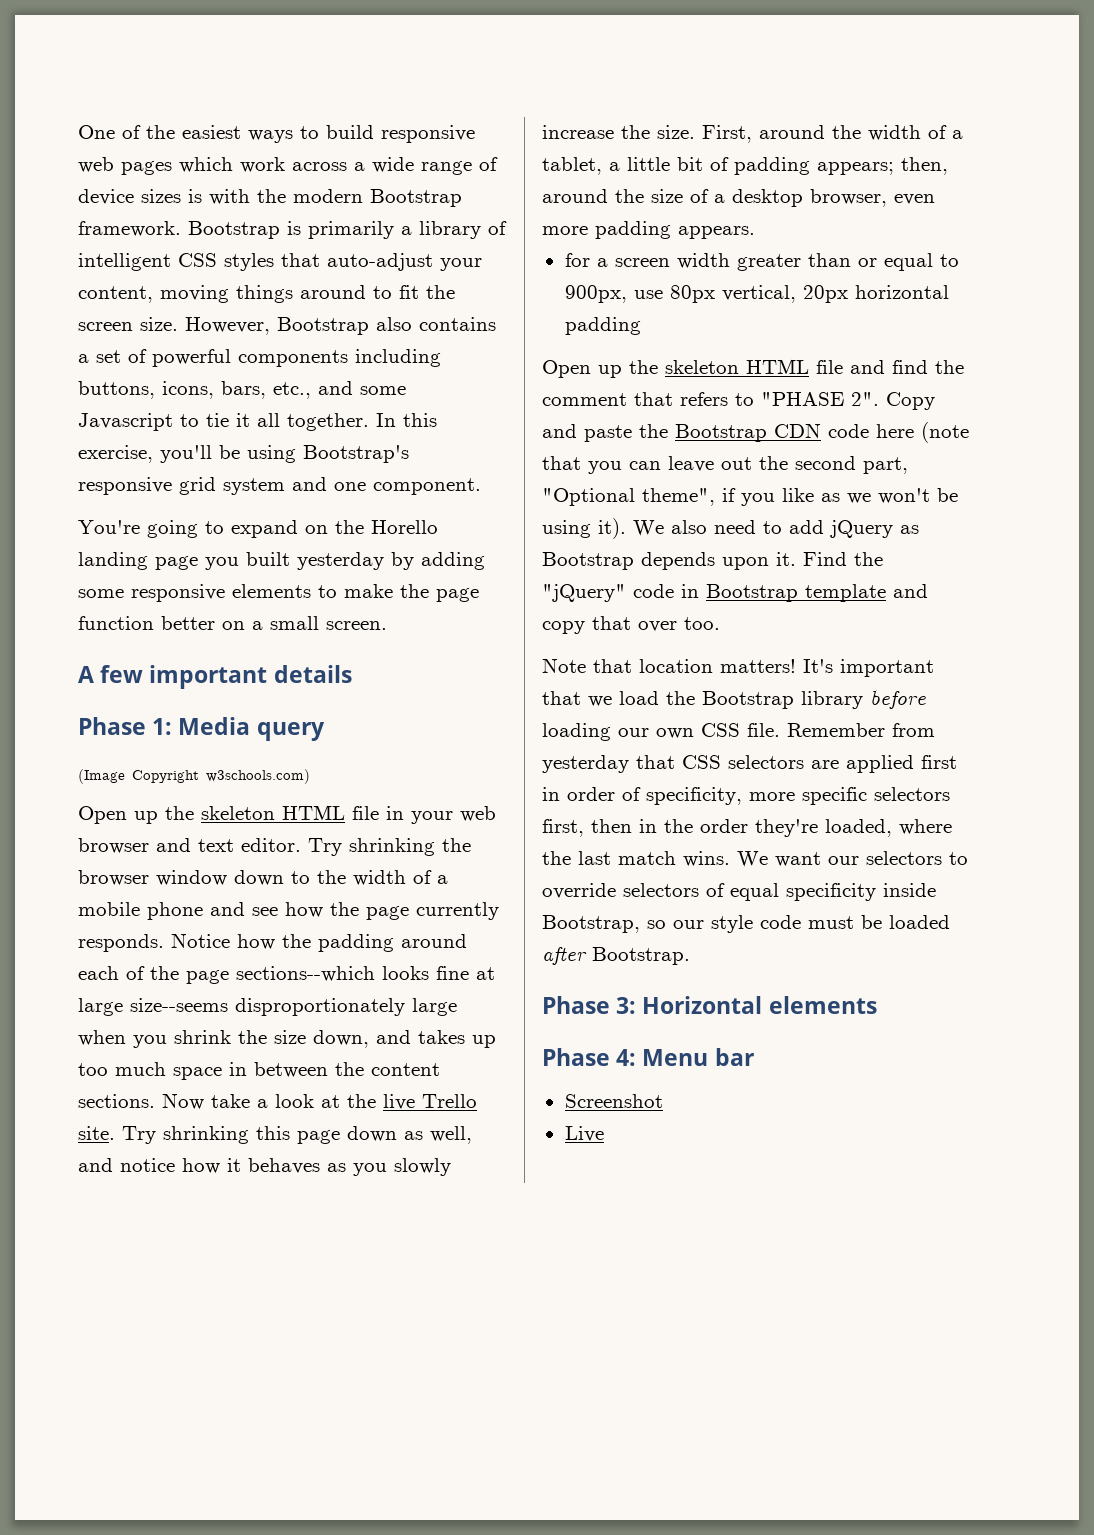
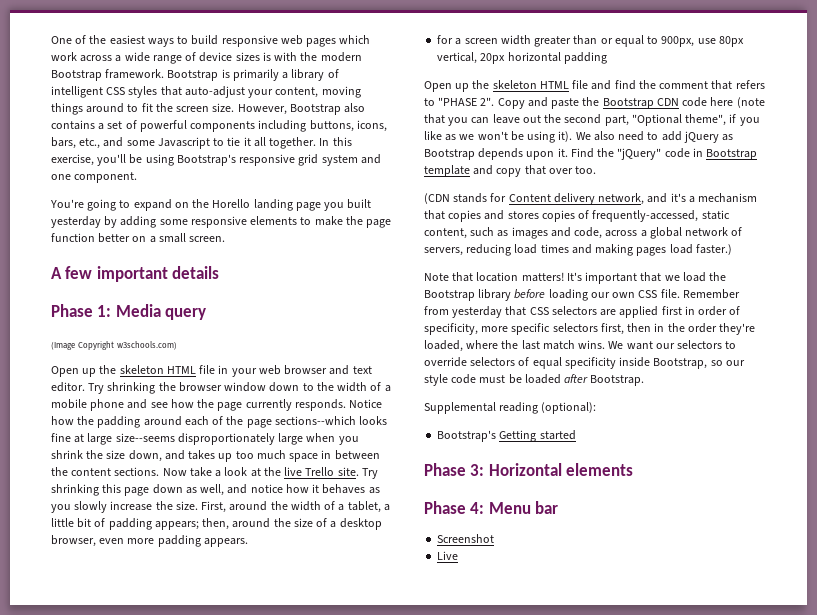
+ (CDN stands for Content delivery network, and it's a mechanism that copies and stores copies of frequently-accessed, static content, such as images and code, across a global network of servers, reducing load times and making pages load faster.)
+ Supplemental reading (optional):
+ Bootstrap's Getting started

